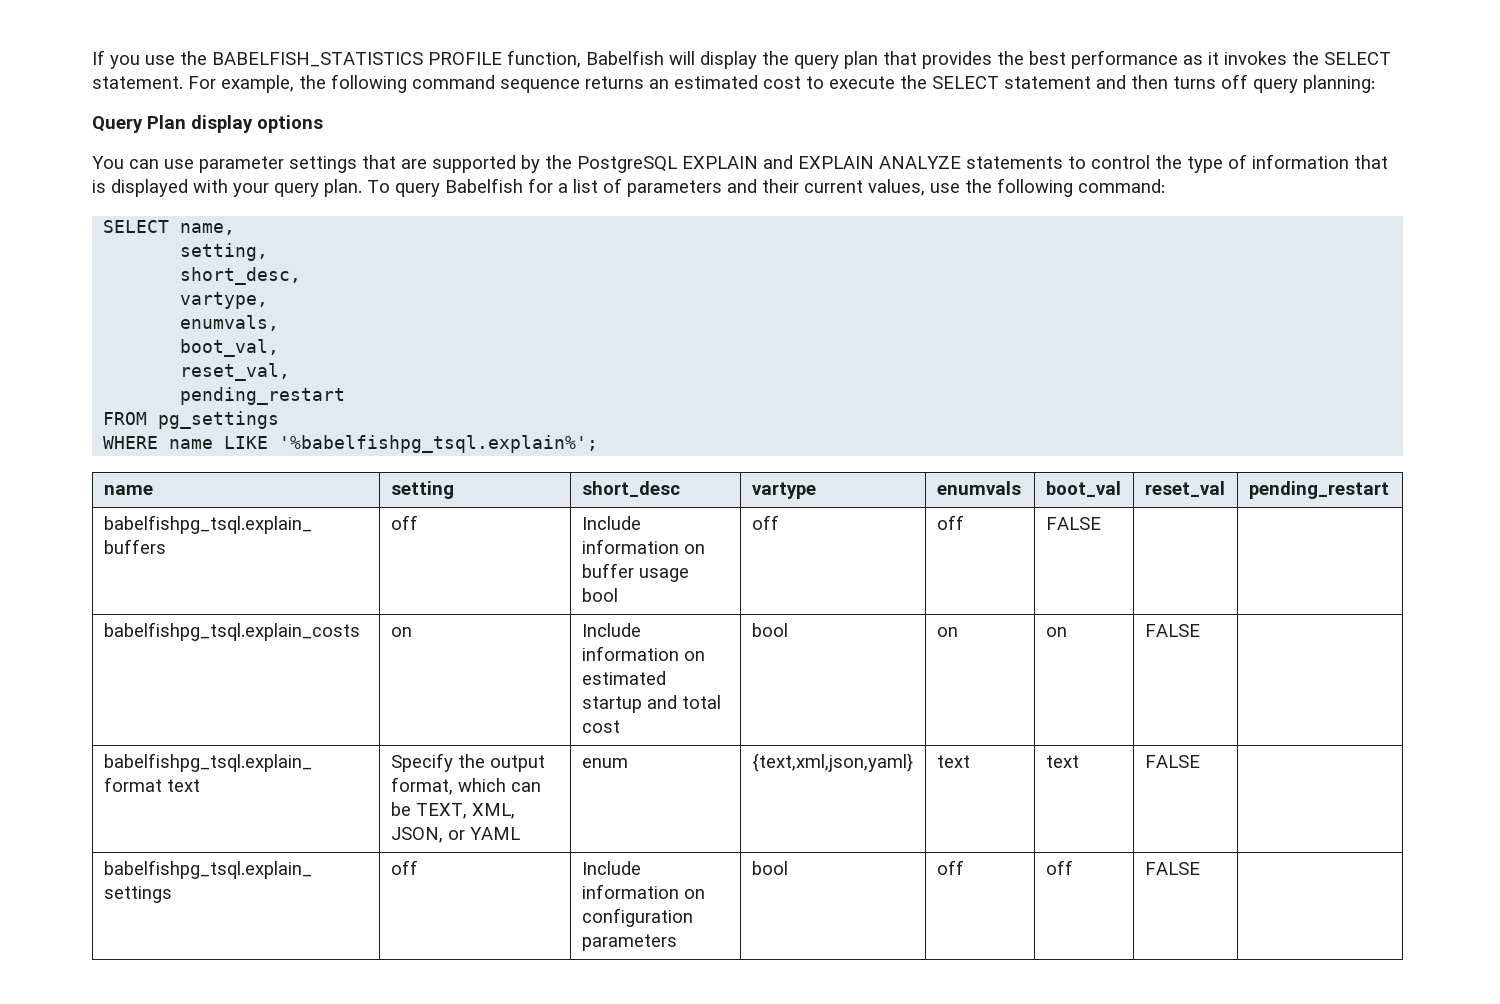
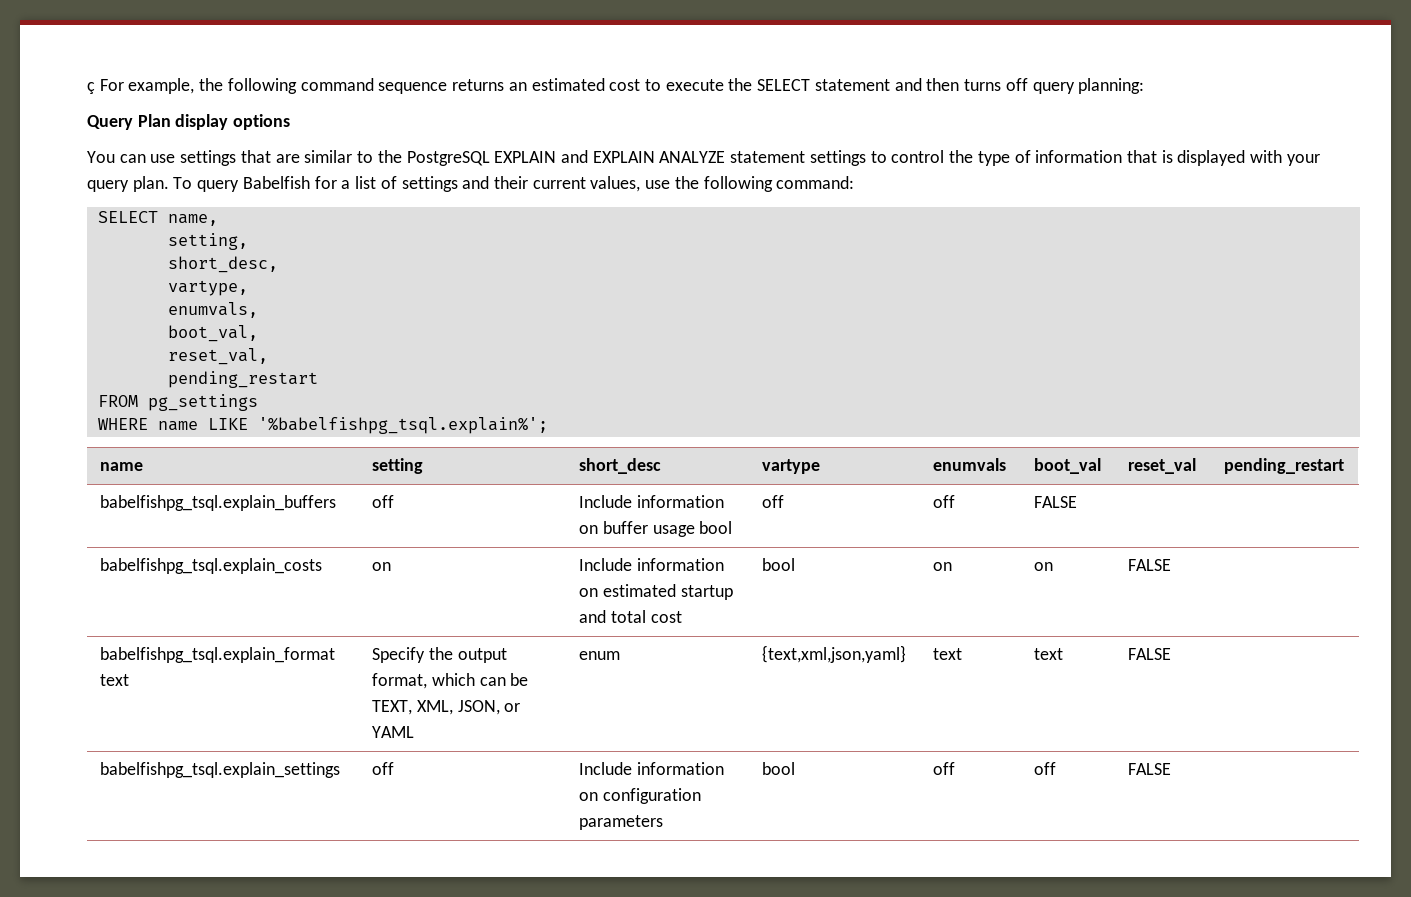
- If you use the BABELFISH_STATISTICS PROFILE function, Babelfish will display the query plan that provides the best performance as it invokes the SELECT statement. For example, the following command sequence returns an estimated cost to execute the SELECT statement and then turns off query planning:
+ ç For example, the following command sequence returns an estimated cost to execute the SELECT statement and then turns off query planning:
- You can use parameter settings that are supported by the PostgreSQL EXPLAIN and EXPLAIN ANALYZE statements to control the type of information that is displayed with your query plan.
+ You can use settings that are similar to the PostgreSQL EXPLAIN and EXPLAIN ANALYZE statement settings to control the type of information that is displayed with your query plan.
- To query Babelfish for a list of parameters and their current values, use the following command:
+ To query Babelfish for a list of settings and their current values, use the following command:

